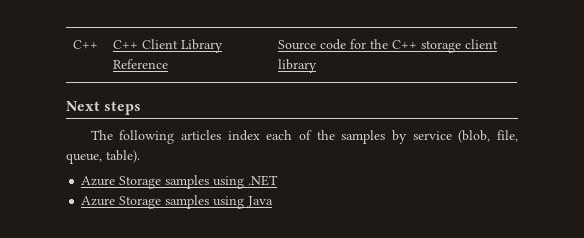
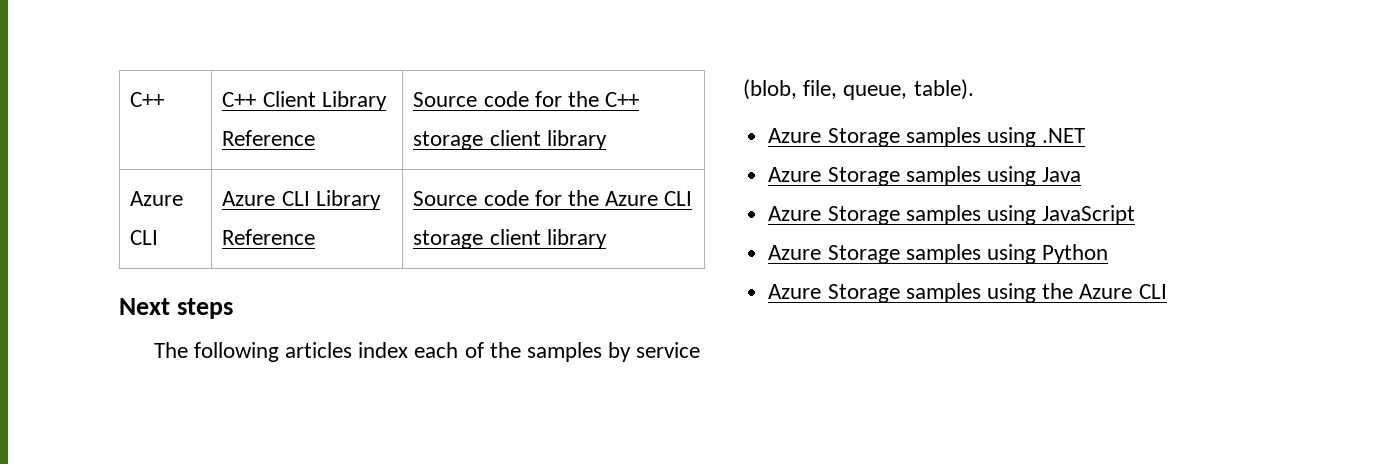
+ Azure CLI | Azure CLI Library Reference | Source code for the Azure CLI storage client library
+ Azure Storage samples using JavaScript
+ Azure Storage samples using Python
+ Azure Storage samples using the Azure CLI

